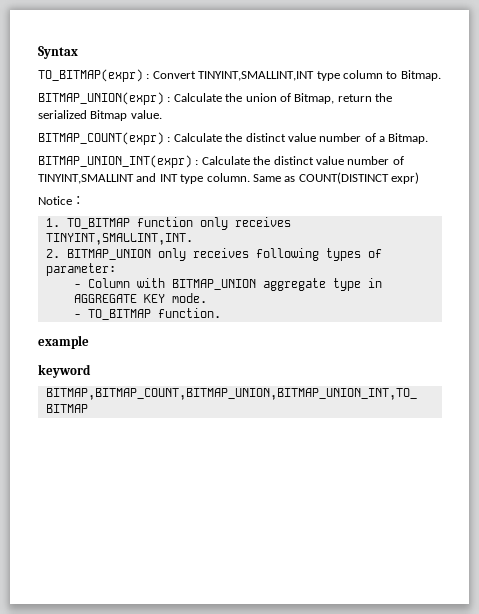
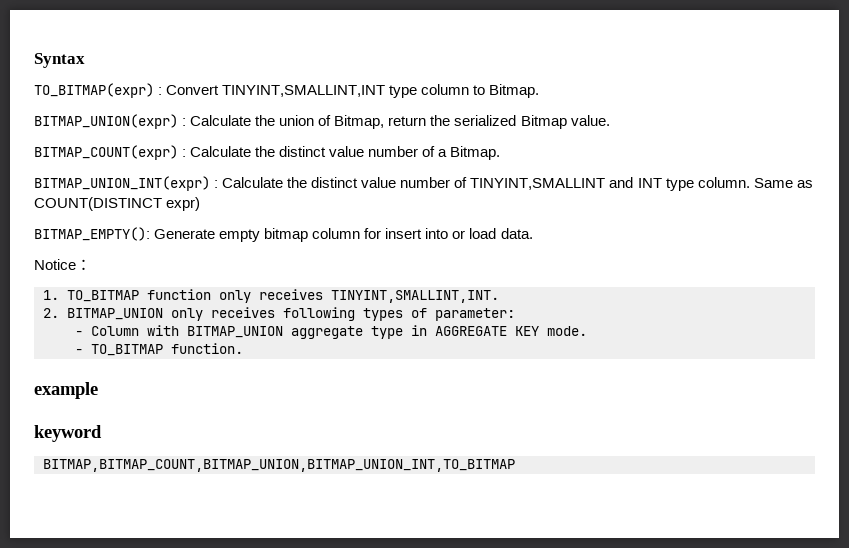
+ BITMAP_EMPTY(): Generate empty bitmap column for insert into or load data.

